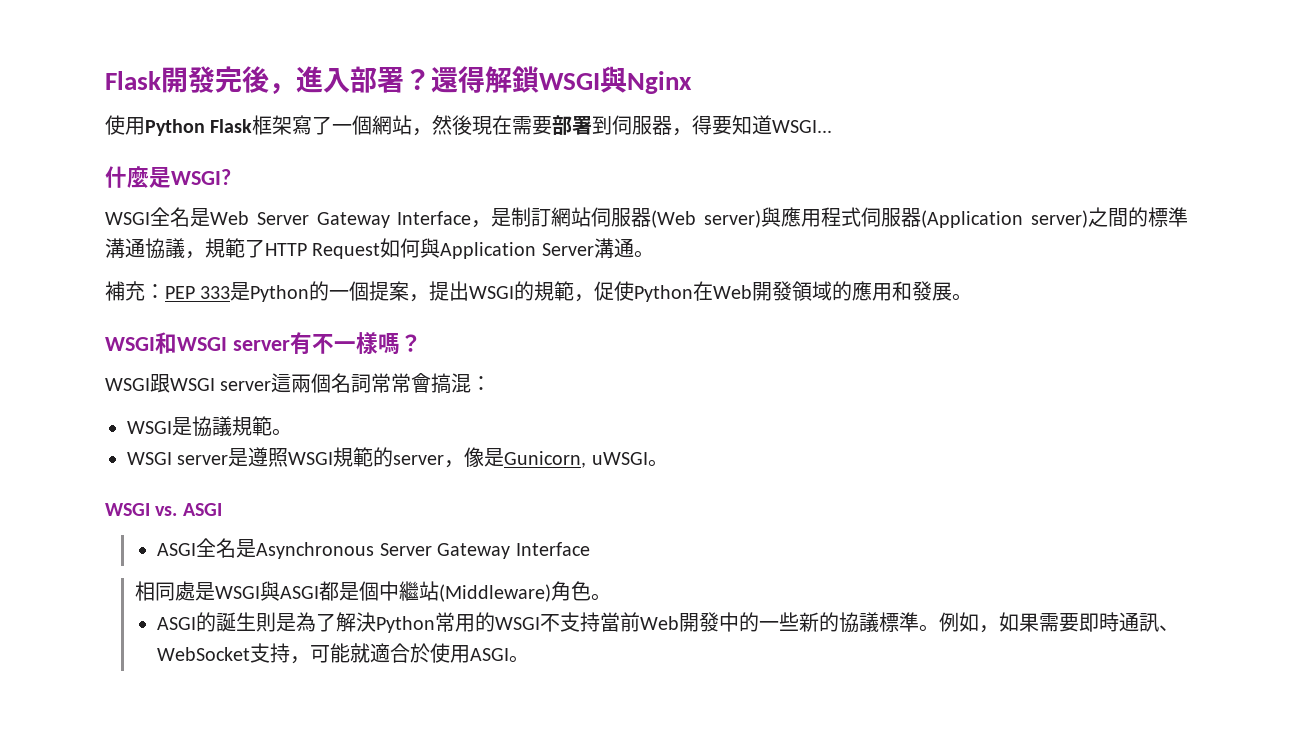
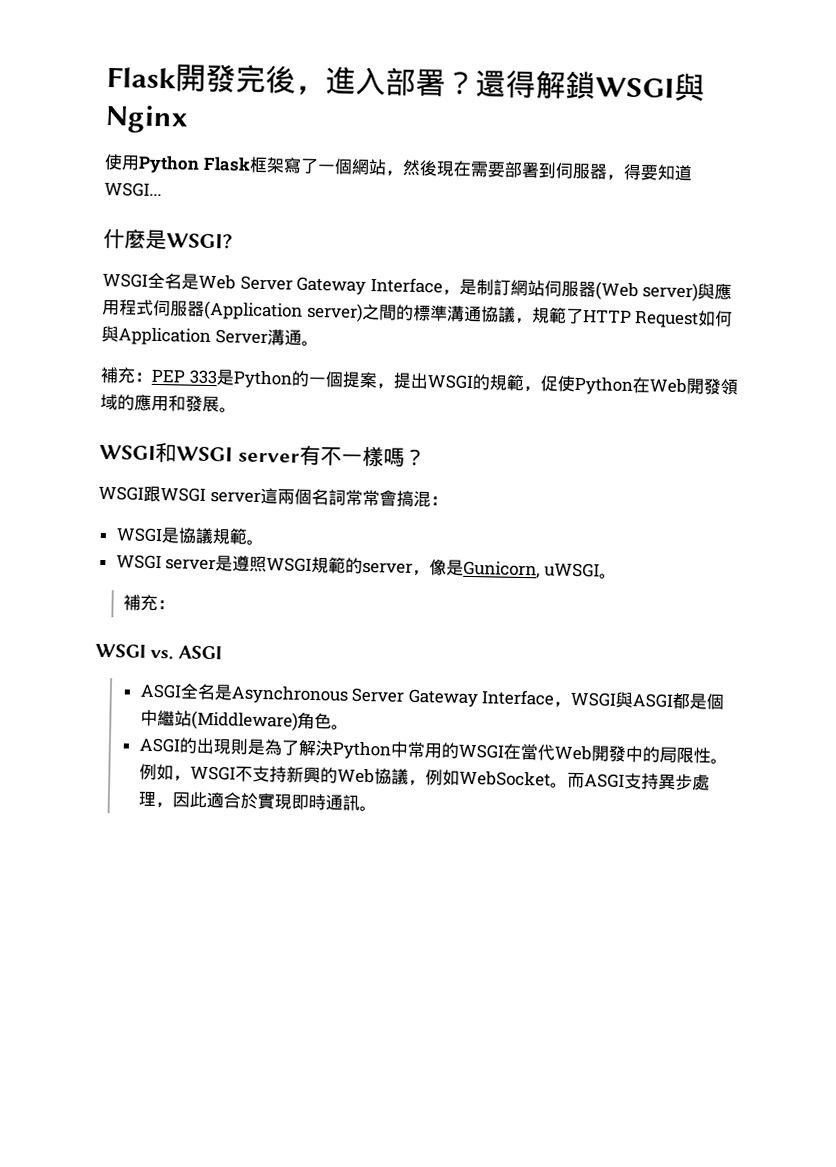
  WSGI server是遵照WSGI規範的server，像是Gunicorn, uWSGI。
+ 補充：
- ASGI全名是Asynchronous Server Gateway Interface
- 相同處是WSGI與ASGI都是個中繼站(Middleware)角色。
+ ASGI全名是Asynchronous Server Gateway Interface，WSGI與ASGI都是個中繼站(Middleware)角色。
- ASGI的誕生則是為了解決Python常用的WSGI不支持當前Web開發中的一些新的協議標準。例如，如果需要即時通訊、WebSocket支持，可能就適合於使用ASGI。
+ ASGI的出現則是為了解決Python中常用的WSGI在當代Web開發中的局限性。例如，WSGI不支持新興的Web協議，例如WebSocket。而ASGI支持異步處理，因此適合於實現即時通訊。

